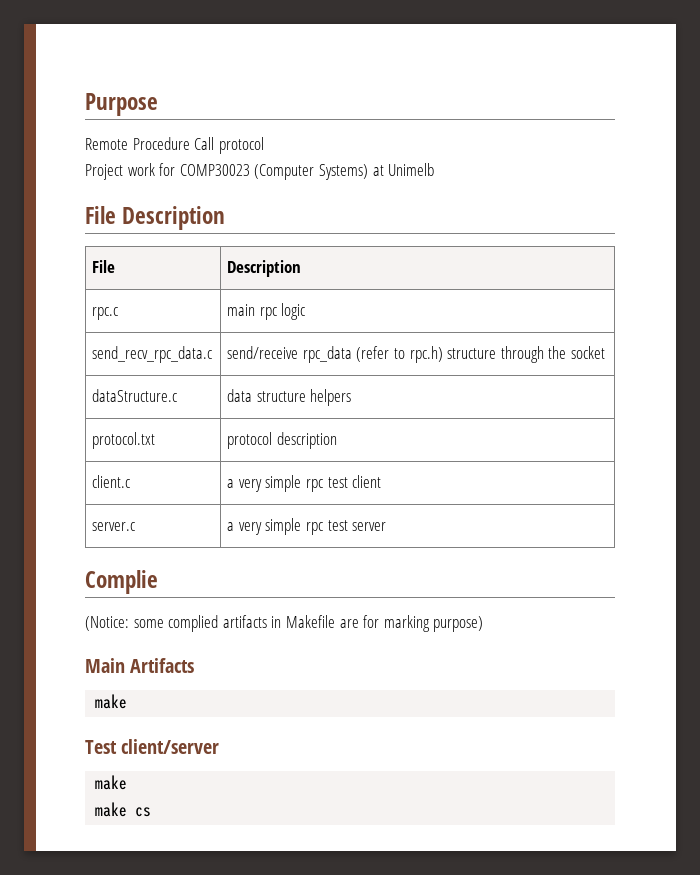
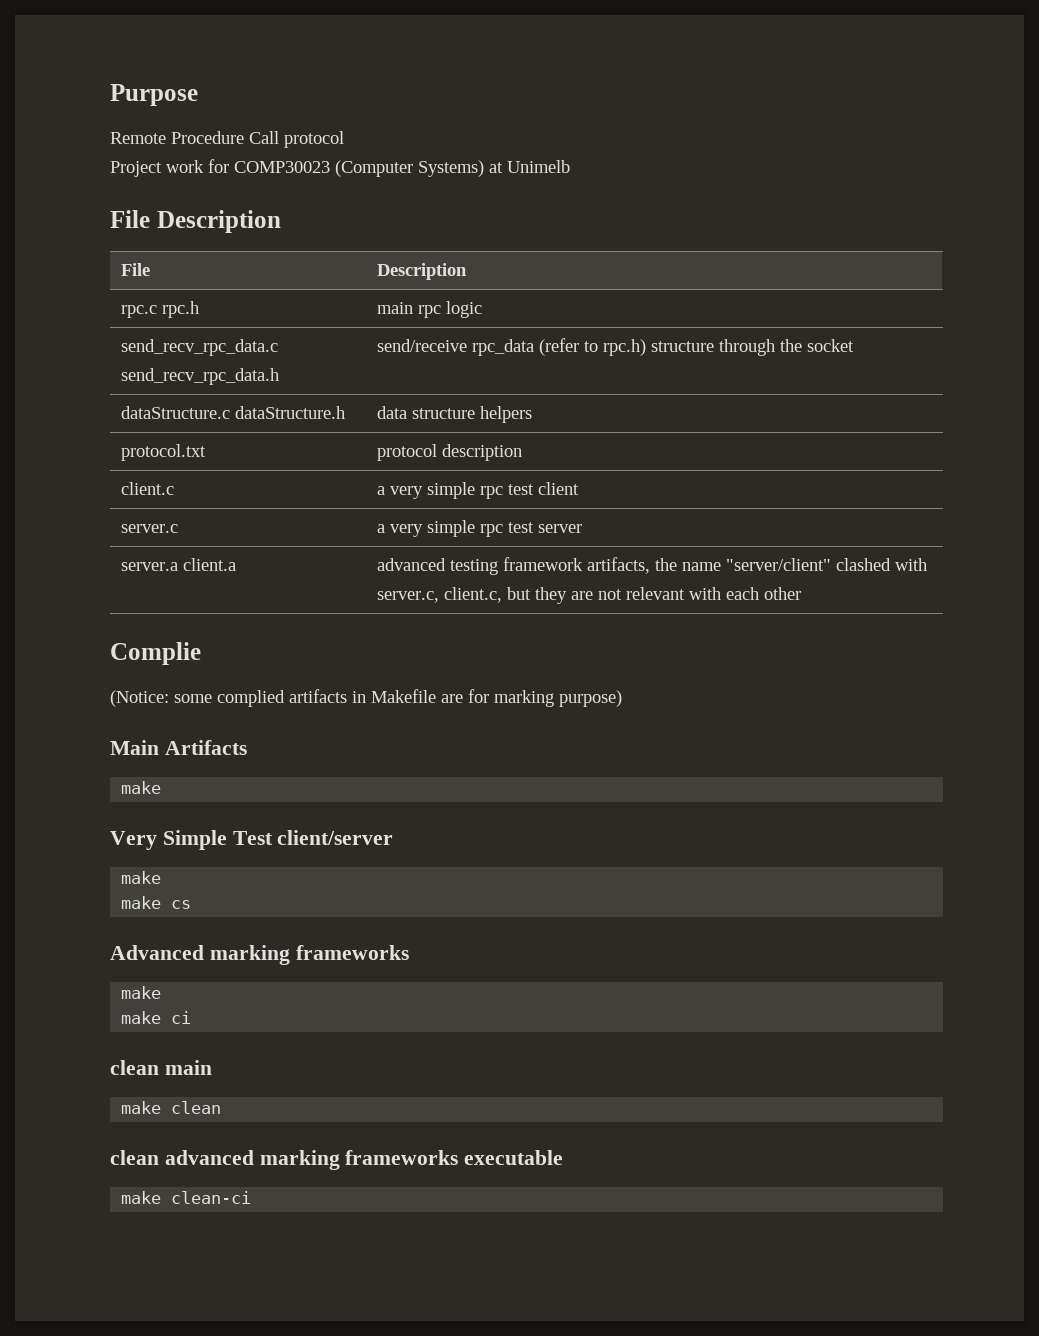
- rpc.c | main rpc logic
+ rpc.c rpc.h | main rpc logic
- send_recv_rpc_data.c | send/receive rpc_data (refer to rpc.h) structure through the socket
+ send_recv_rpc_data.c send_recv_rpc_data.h | send/receive rpc_data (refer to rpc.h) structure through the socket
- dataStructure.c | data structure helpers
+ dataStructure.c dataStructure.h | data structure helpers
+ server.a client.a | advanced testing framework artifacts, the name "server/client" clashed with server.c, client.c, but they are not relevant with each other
- Test client/server
+ Very Simple Test client/server
+ Advanced marking frameworks
+ make
+ make ci
+ clean main
+ make clean
+ clean advanced marking frameworks executable
+ make clean-ci

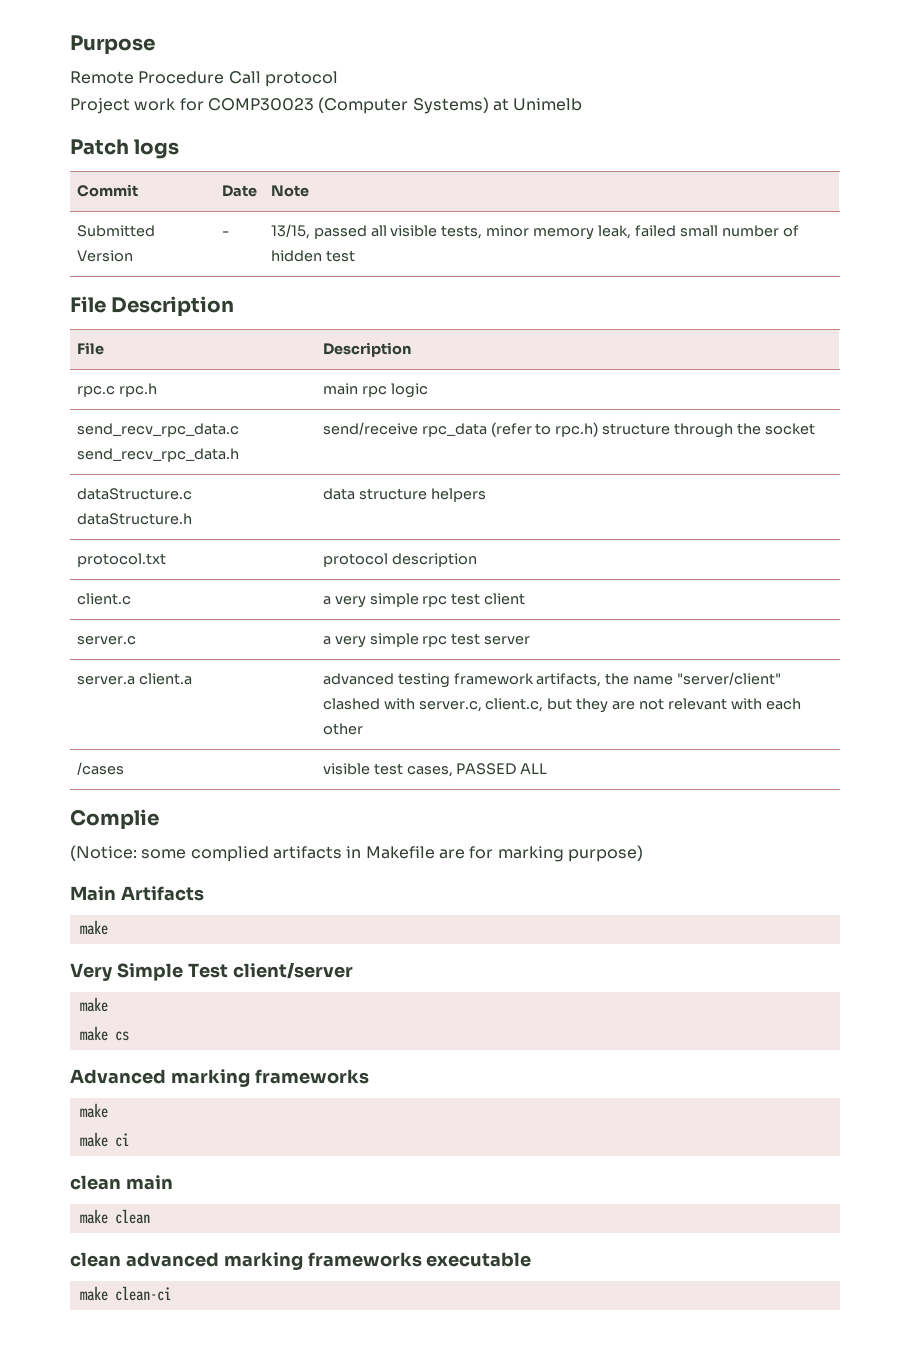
+ Patch logs
+ Commit | Date | Note
+ Submitted Version | - | 13/15, passed all visible tests, minor memory leak, failed small number of hidden test
+ /cases | visible test cases, PASSED ALL

